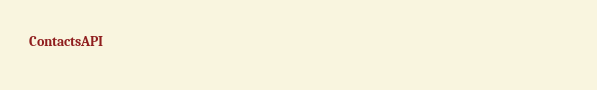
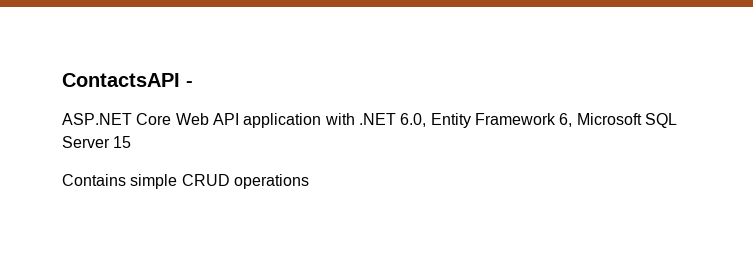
- ContactsAPI
+ ContactsAPI -
+ ASP.NET Core Web API application with .NET 6.0, Entity Framework 6, Microsoft SQL Server 15
+ Contains simple CRUD operations

